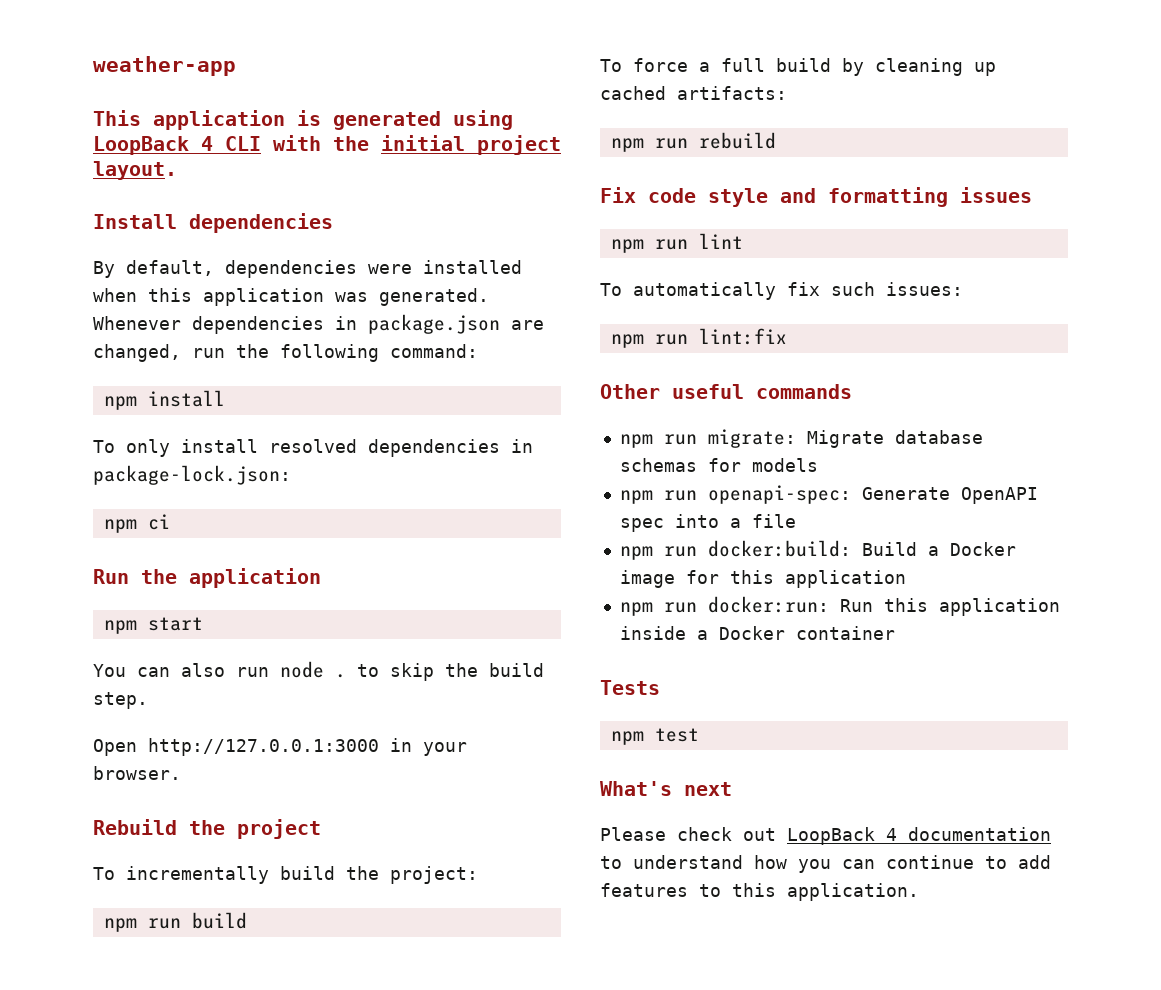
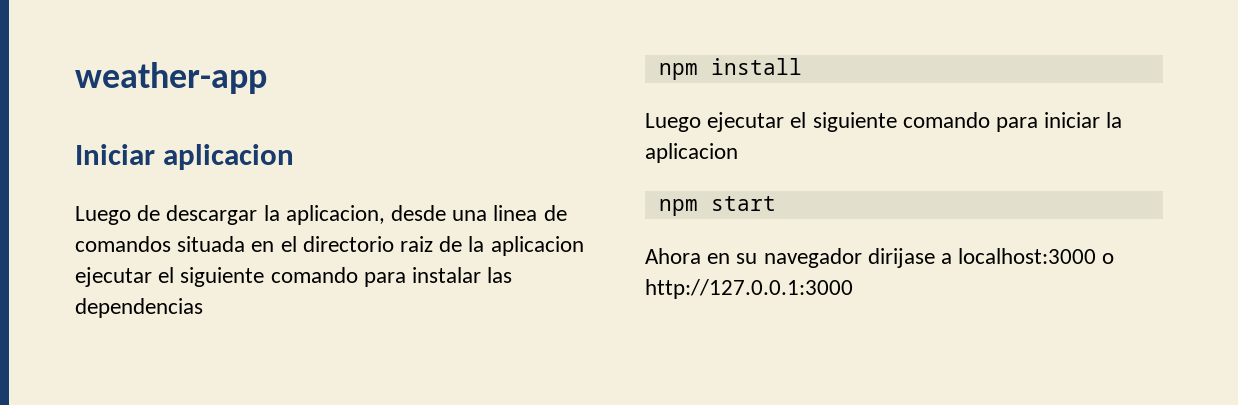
- This application is generated using LoopBack 4 CLI with the initial project layout.
- Install dependencies
- By default, dependencies were installed when this application was generated. Whenever dependencies in package.json are changed, run the following command:
+ Iniciar aplicacion
+ Luego de descargar la aplicacion, desde una linea de comandos situada en el directorio raiz de la aplicacion ejecutar el siguiente comando para instalar las dependencias
  npm install
- To only install resolved dependencies in package-lock.json:
- npm ci
- Run the application
+ Luego ejecutar el siguiente comando para iniciar la aplicacion
  npm start
- You can also run node . to skip the build step.
- Open http://127.0.0.1:3000 in your browser.
- Rebuild the project
- To incrementally build the project:
- npm run build
- To force a full build by cleaning up cached artifacts:
- npm run rebuild
- Fix code style and formatting issues
- npm run lint
- To automatically fix such issues:
- npm run lint:fix
- Other useful commands
- npm run migrate: Migrate database schemas for models
- npm run openapi-spec: Generate OpenAPI spec into a file
- npm run docker:build: Build a Docker image for this application
- npm run docker:run: Run this application inside a Docker container
- Tests
- npm test
- What's next
- Please check out LoopBack 4 documentation to understand how you can continue to add features to this application.
+ Ahora en su navegador dirijase a localhost:3000 o http://127.0.0.1:3000

